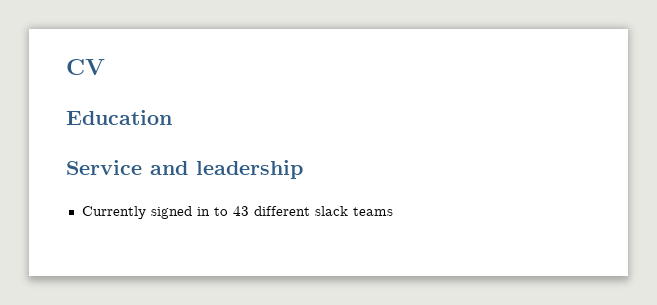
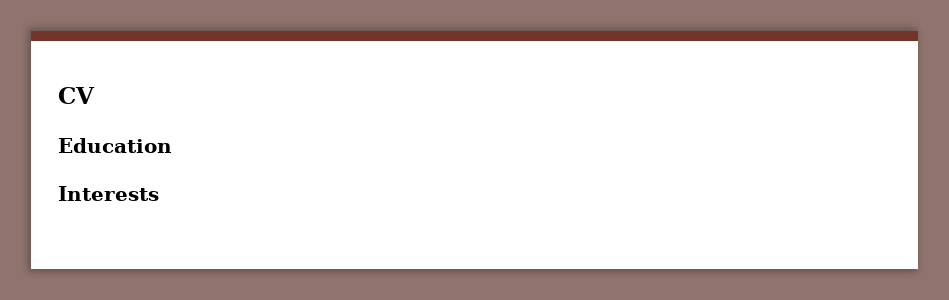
- Service and leadership
- Currently signed in to 43 different slack teams
+ Interests

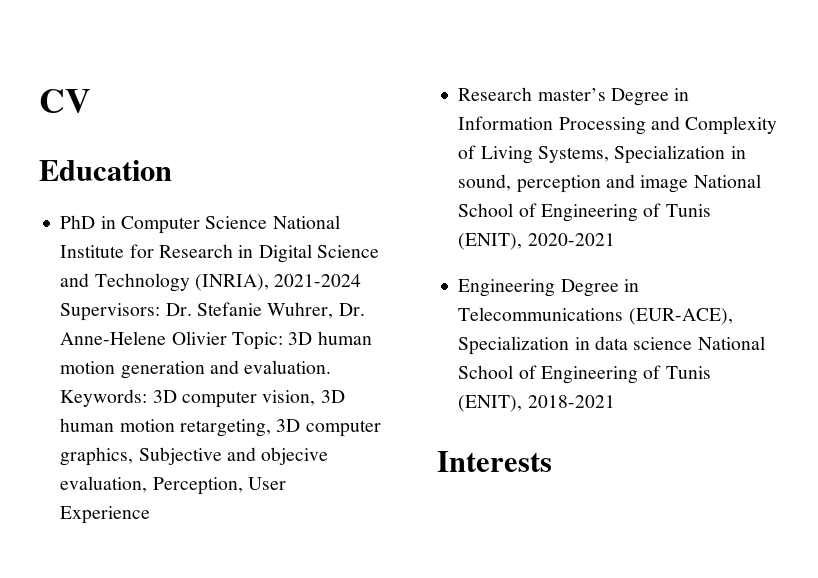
+ PhD in Computer Science National Institute for Research in Digital Science and Technology (INRIA), 2021-2024 Supervisors: Dr. Stefanie Wuhrer, Dr. Anne-Helene Olivier Topic: 3D human motion generation and evaluation. Keywords: 3D computer vision, 3D human motion retargeting, 3D computer graphics, Subjective and objecive evaluation, Perception, User Experience
+ Research master’s Degree in Information Processing and Complexity of Living Systems, Specialization in sound, perception and image National School of Engineering of Tunis (ENIT), 2020-2021
+ Engineering Degree in Telecommunications (EUR-ACE), Specialization in data science National School of Engineering of Tunis (ENIT), 2018-2021

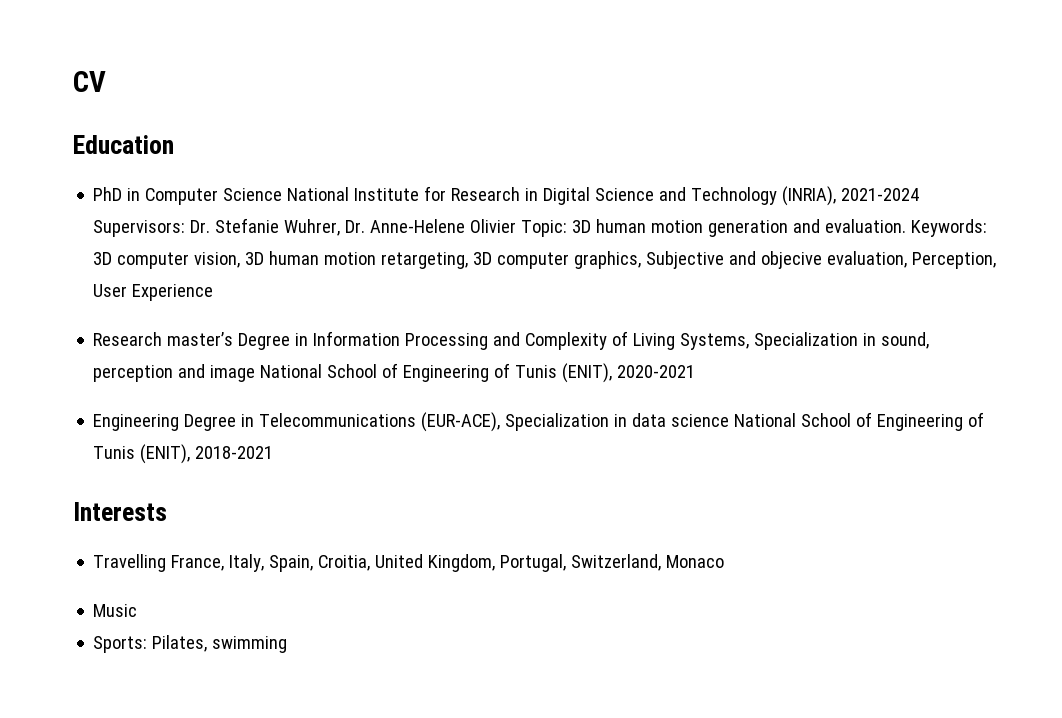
+ Travelling France, Italy, Spain, Croitia, United Kingdom, Portugal, Switzerland, Monaco
+ Music
+ Sports: Pilates, swimming

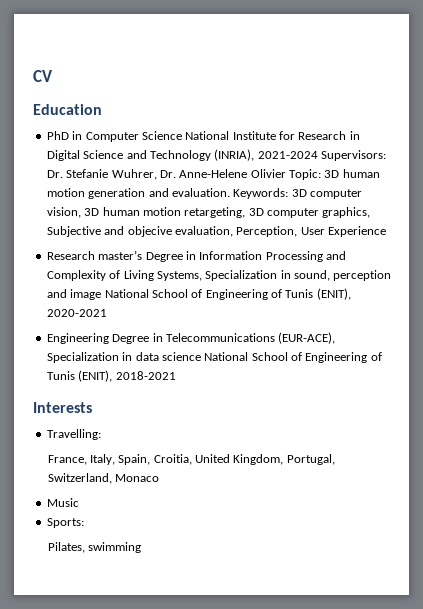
- Travelling France, Italy, Spain, Croitia, United Kingdom, Portugal, Switzerland, Monaco
+ Travelling:
+ France, Italy, Spain, Croitia, United Kingdom, Portugal, Switzerland, Monaco
- Sports: Pilates, swimming
+ Sports:
+ Pilates, swimming

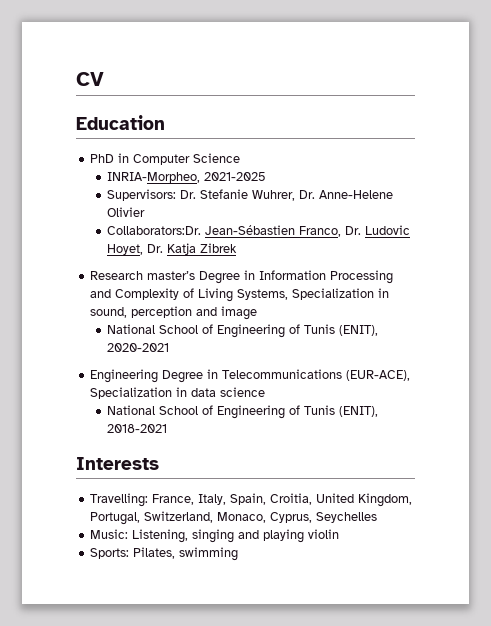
- PhD in Computer Science National Institute for Research in Digital Science and Technology (INRIA), 2021-2024 Supervisors: Dr. Stefanie Wuhrer, Dr. Anne-Helene Olivier Topic: 3D human motion generation and evaluation. Keywords: 3D computer vision, 3D human motion retargeting, 3D computer graphics, Subjective and objecive evaluation, Perception, User Experience
+ PhD in Computer Science
+ INRIA-Morpheo, 2021-2025
+ Supervisors: Dr. Stefanie Wuhrer, Dr. Anne-Helene Olivier
+ Collaborators:Dr. Jean-Sébastien Franco, Dr. Ludovic Hoyet, Dr. Katja Zibrek
- Research master’s Degree in Information Processing and Complexity of Living Systems, Specialization in sound, perception and image National School of Engineering of Tunis (ENIT), 2020-2021
+ Research master’s Degree in Information Processing and Complexity of Living Systems, Specialization in sound, perception and image
+ National School of Engineering of Tunis (ENIT), 2020-2021
- Engineering Degree in Telecommunications (EUR-ACE), Specialization in data science National School of Engineering of Tunis (ENIT), 2018-2021
+ Engineering Degree in Telecommunications (EUR-ACE), Specialization in data science
+ National School of Engineering of Tunis (ENIT), 2018-2021
- Travelling:
- France, Italy, Spain, Croitia, United Kingdom, Portugal, Switzerland, Monaco
- Music
+ Travelling: France, Italy, Spain, Croitia, United Kingdom, Portugal, Switzerland, Monaco, Cyprus, Seychelles
+ Music: Listening, singing and playing violin
- Sports:
- Pilates, swimming
+ Sports: Pilates, swimming

